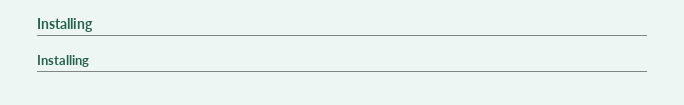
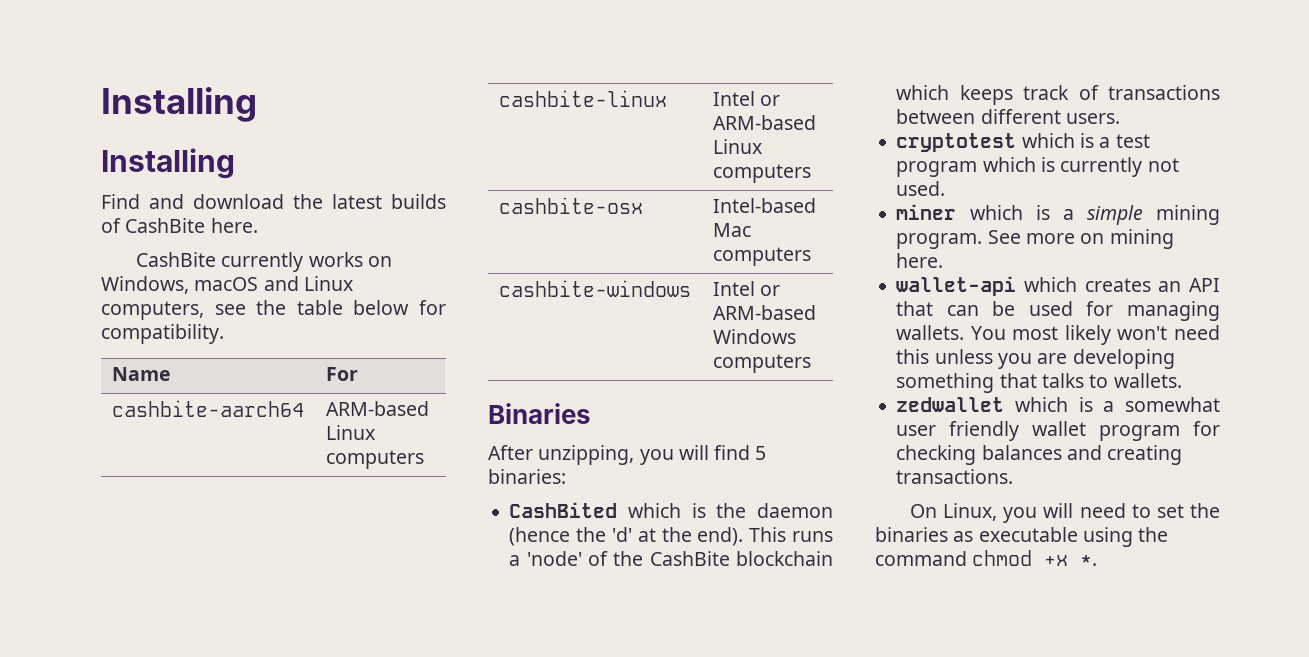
+ Find and download the latest builds of CashBite here.
+ CashBite currently works on Windows, macOS and Linux computers, see the table below for compatibility.
+ Name | For
+ cashbite-aarch64 | ARM-based Linux computers
+ cashbite-linux | Intel or ARM-based Linux computers
+ cashbite-osx | Intel-based Mac computers
+ cashbite-windows | Intel or ARM-based Windows computers
+ Binaries
+ After unzipping, you will find 5 binaries:
+ CashBited which is the daemon (hence the 'd' at the end). This runs a 'node' of the CashBite blockchain which keeps track of transactions between different users.
+ cryptotest which is a test program which is currently not used.
+ miner which is a simple mining program. See more on mining here.
+ wallet-api which creates an API that can be used for managing wallets. You most likely won't need this unless you are developing something that talks to wallets.
+ zedwallet which is a somewhat user friendly wallet program for checking balances and creating transactions.
+ On Linux, you will need to set the binaries as executable using the command chmod +x *.

